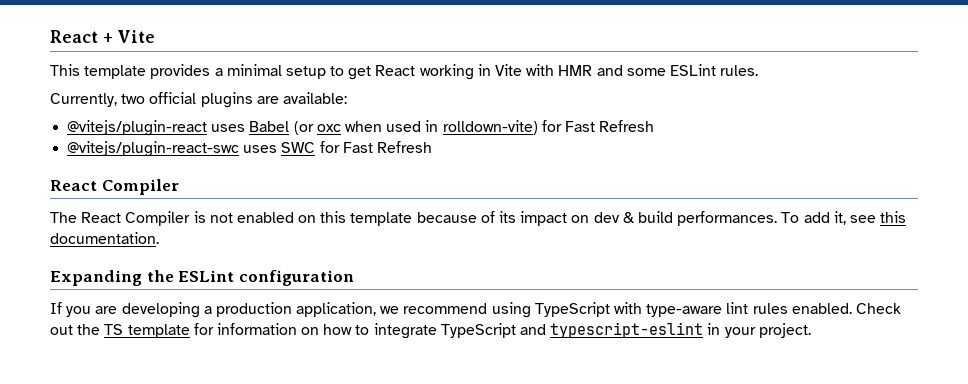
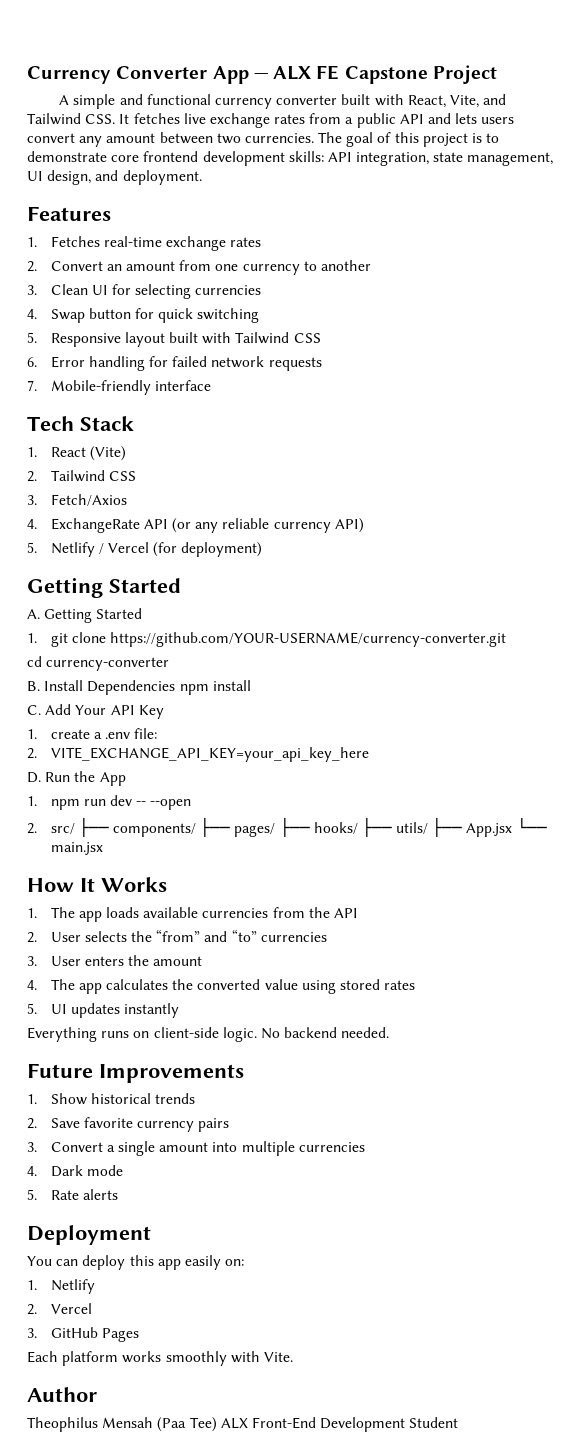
- React + Vite
- This template provides a minimal setup to get React working in Vite with HMR and some ESLint rules.
- Currently, two official plugins are available:
- @vitejs/plugin-react uses Babel (or oxc when used in rolldown-vite) for Fast Refresh
- @vitejs/plugin-react-swc uses SWC for Fast Refresh
- React Compiler
- The React Compiler is not enabled on this template because of its impact on dev & build performances. To add it, see this documentation.
- Expanding the ESLint configuration
- If you are developing a production application, we recommend using TypeScript with type-aware lint rules enabled. Check out the TS template for information on how to integrate TypeScript and typescript-eslint in your project.
+ Currency Converter App — ALX FE Capstone Project
+ A simple and functional currency converter built with React, Vite, and Tailwind CSS. It fetches live exchange rates from a public API and lets users convert any amount between two currencies. The goal of this project is to demonstrate core frontend development skills: API integration, state management, UI design, and deployment.
+ Features
+ 1. Fetches real-time exchange rates
+ 2. Convert an amount from one currency to another
+ 3. Clean UI for selecting currencies
+ 4. Swap button for quick switching
+ 5. Responsive layout built with Tailwind CSS
+ 6. Error handling for failed network requests
+ 7. Mobile-friendly interface
+ Tech Stack
+ 1. React (Vite)
+ 2. Tailwind CSS
+ 3. Fetch/Axios
+ 4. ExchangeRate API (or any reliable currency API)
+ 5. Netlify / Vercel (for deployment)
+ Getting Started
+ A. Getting Started
+ 1. git clone https://github.com/YOUR-USERNAME/currency-converter.git
+ cd currency-converter
+ B. Install Dependencies npm install
+ C. Add Your API Key
+ 1. create a .env file:
+ 2. VITE_EXCHANGE_API_KEY=your_api_key_here
+ D. Run the App
+ 1. npm run dev -- --open
+ 2. src/ ├── components/ ├── pages/ ├── hooks/ ├── utils/ ├── App.jsx └── main.jsx
+ How It Works
+ 1. The app loads available currencies from the API
+ 2. User selects the “from” and “to” currencies
+ 3. User enters the amount
+ 4. The app calculates the converted value using stored rates
+ 5. UI updates instantly
+ Everything runs on client-side logic. No backend needed.
+ Future Improvements
+ 1. Show historical trends
+ 2. Save favorite currency pairs
+ 3. Convert a single amount into multiple currencies
+ 4. Dark mode
+ 5. Rate alerts
+ Deployment
+ You can deploy this app easily on:
+ 1. Netlify
+ 2. Vercel
+ 3. GitHub Pages
+ Each platform works smoothly with Vite.
+ Author
+ Theophilus Mensah (Paa Tee) ALX Front-End Development Student

